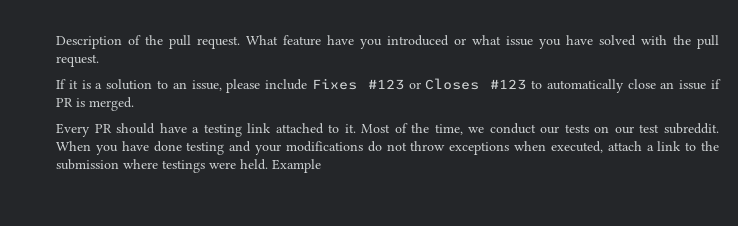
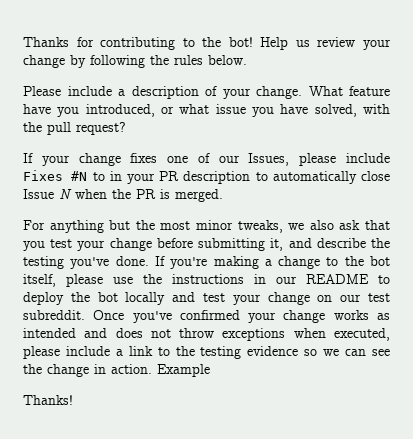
- Description of the pull request.
+ Thanks for contributing to the bot! Help us review your change by following the rules below.
+ Please include a description of your change.
- What feature have you introduced or what issue you have solved with the pull request.
- If it is a solution to an issue, please include Fixes #123 or Closes #123 to automatically close an issue if PR is merged.
- Every PR should have a testing link attached to it. Most of the time, we conduct our tests on our test subreddit. When you have done testing and your modifications do not throw exceptions when executed, attach a link to the submission where testings were held.
+ What feature have you introduced, or what issue you have solved, with the pull request?
+ If your change fixes one of our Issues, please include Fixes #N to in your PR description to automatically close Issue N when the PR is merged.
+ For anything but the most minor tweaks, we also ask that you test your change before submitting it, and describe the testing you've done. If you're making a change to the bot itself, please use the instructions in our README to deploy the bot locally and test your change on our test subreddit. Once you've confirmed your change works as intended and does not throw exceptions when executed, please include a link to the testing evidence so we can see the change in action.
+ Thanks!

